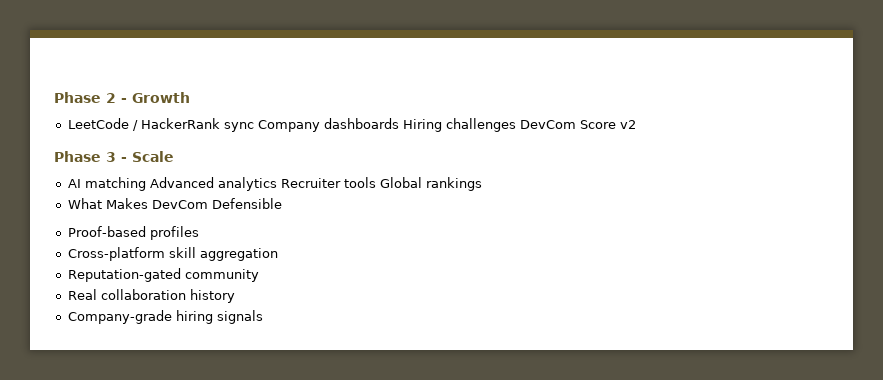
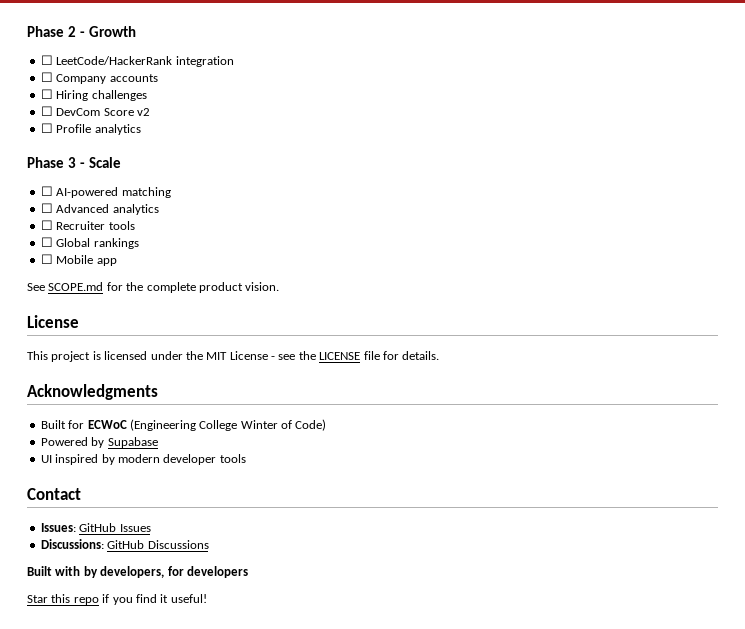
- LeetCode / HackerRank sync Company dashboards Hiring challenges DevCom Score v2
+ ☐ LeetCode/HackerRank integration
+ ☐ Company accounts
+ ☐ Hiring challenges
+ ☐ DevCom Score v2
+ ☐ Profile analytics
- AI matching Advanced analytics Recruiter tools Global rankings
+ ☐ AI-powered matching
+ ☐ Advanced analytics
+ ☐ Recruiter tools
+ ☐ Global rankings
- What Makes DevCom Defensible
- Proof-based profiles
- Cross-platform skill aggregation
- Reputation-gated community
- Real collaboration history
- Company-grade hiring signals
+ ☐ Mobile app
+ See SCOPE.md for the complete product vision.
+ License
+ This project is licensed under the MIT License - see the LICENSE file for details.
+ Acknowledgments
+ Built for ECWoC (Engineering College Winter of Code)
+ Powered by Supabase
+ UI inspired by modern developer tools
+ Contact
+ Issues: GitHub Issues
+ Discussions: GitHub Discussions
+ Built with by developers, for developers
+ Star this repo if you find it useful!

